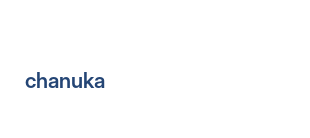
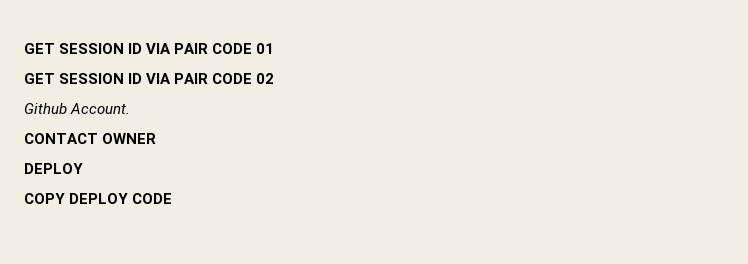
- chanuka
+ GET SESSION ID VIA PAIR CODE 01
+ GET SESSION ID VIA PAIR CODE 02
+ Github Account.
+ CONTACT OWNER
+ DEPLOY
+ COPY DEPLOY CODE

